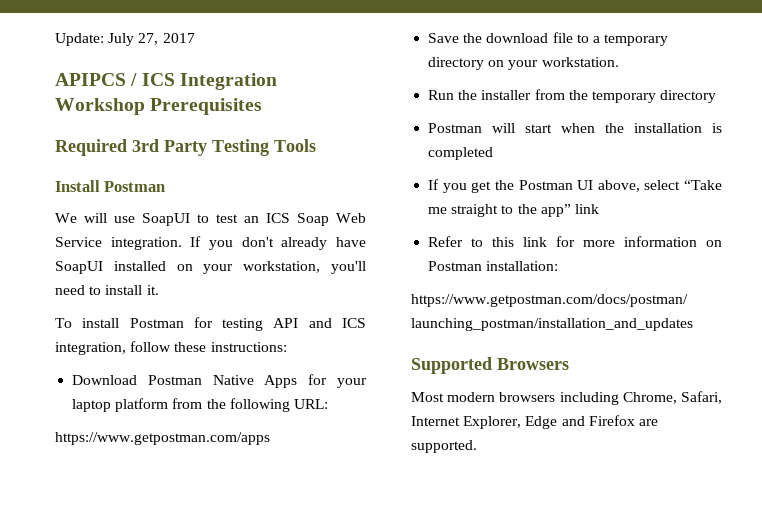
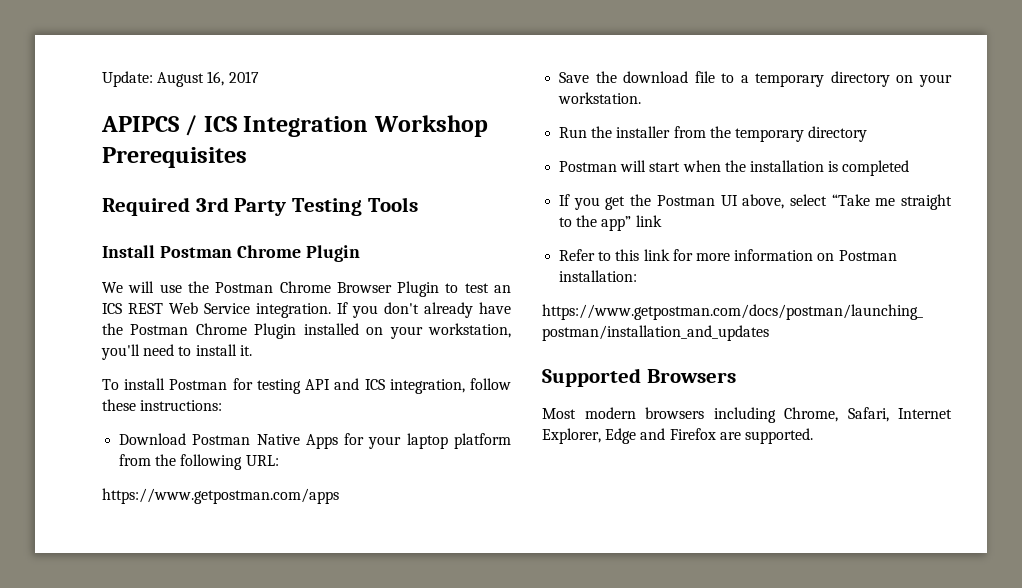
- Update: July 27, 2017
+ Update: August 16, 2017
- Install Postman
+ Install Postman Chrome Plugin
- We will use SoapUI to test an ICS Soap Web Service integration.
+ We will use the Postman Chrome Browser Plugin to test an ICS REST Web Service integration.
- If you don't already have SoapUI installed on your workstation, you'll need to install it.
+ If you don't already have the Postman Chrome Plugin installed on your workstation, you'll need to install it.

